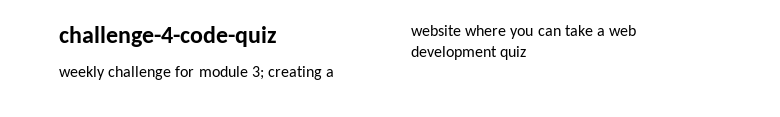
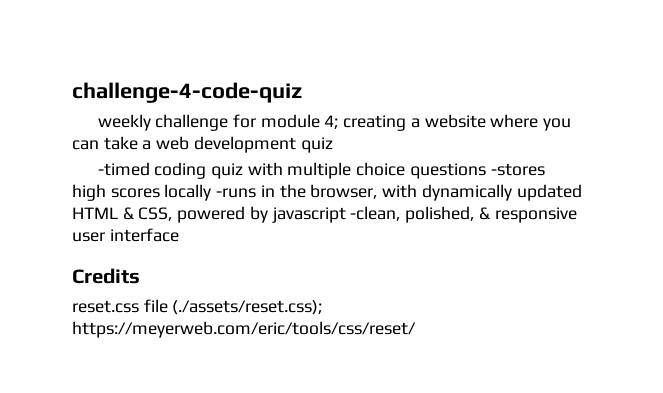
- weekly challenge for module 3; creating a website where you can take a web development quiz
+ weekly challenge for module 4; creating a website where you can take a web development quiz
+ -timed coding quiz with multiple choice questions -stores high scores locally -runs in the browser, with dynamically updated HTML & CSS, powered by javascript -clean, polished, & responsive user interface
+ Credits
+ reset.css file (./assets/reset.css); https://meyerweb.com/eric/tools/css/reset/

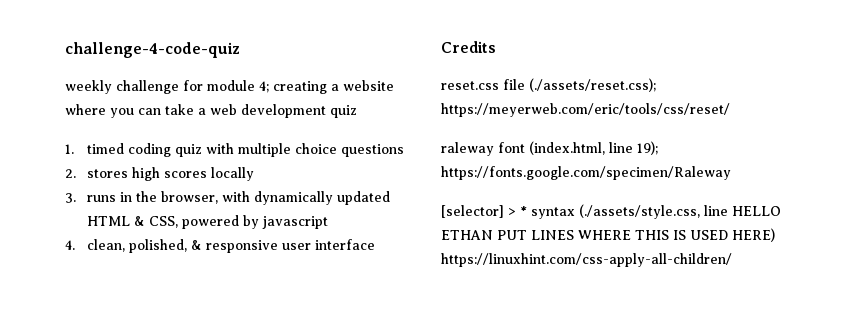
- -timed coding quiz with multiple choice questions -stores high scores locally -runs in the browser, with dynamically updated HTML & CSS, powered by javascript -clean, polished, & responsive user interface
+ 1. timed coding quiz with multiple choice questions
+ 2. stores high scores locally
+ 3. runs in the browser, with dynamically updated HTML & CSS, powered by javascript
+ 4. clean, polished, & responsive user interface
+ raleway font (index.html, line 19); https://fonts.google.com/specimen/Raleway
+ [selector] > * syntax (./assets/style.css, line HELLO ETHAN PUT LINES WHERE THIS IS USED HERE) https://linuxhint.com/css-apply-all-children/

